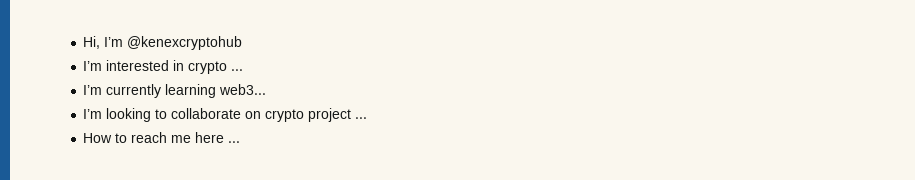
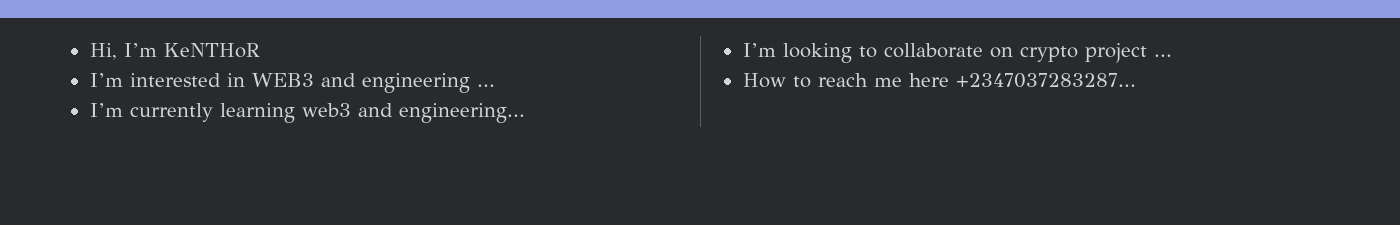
- Hi, I’m @kenexcryptohub
+ Hi, I’m KeNTHoR
- I’m interested in crypto ...
+ I’m interested in WEB3 and engineering ...
- I’m currently learning web3...
+ I’m currently learning web3 and engineering...
- How to reach me here ...
+ How to reach me here +2347037283287...

